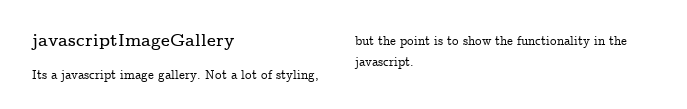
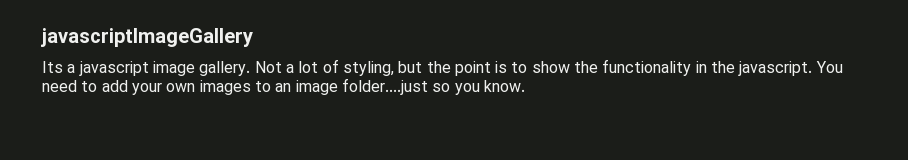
+ You need to add your own images to an image folder....just so you know.

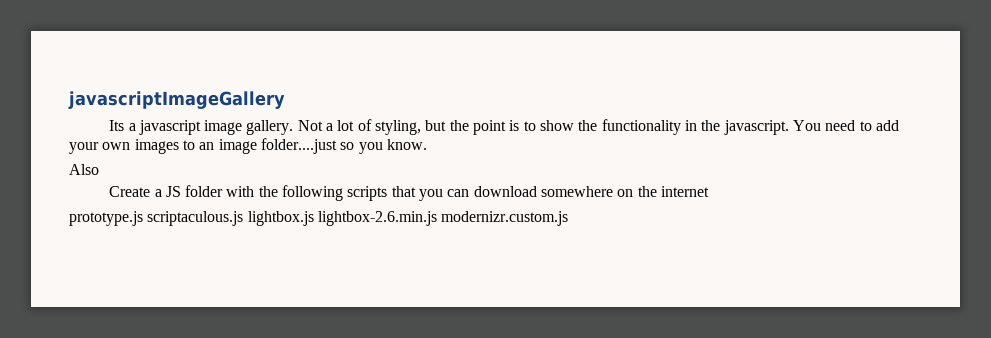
+ Also
+ Create a JS folder with the following scripts that you can download somewhere on the internet
+ prototype.js scriptaculous.js lightbox.js lightbox-2.6.min.js modernizr.custom.js

